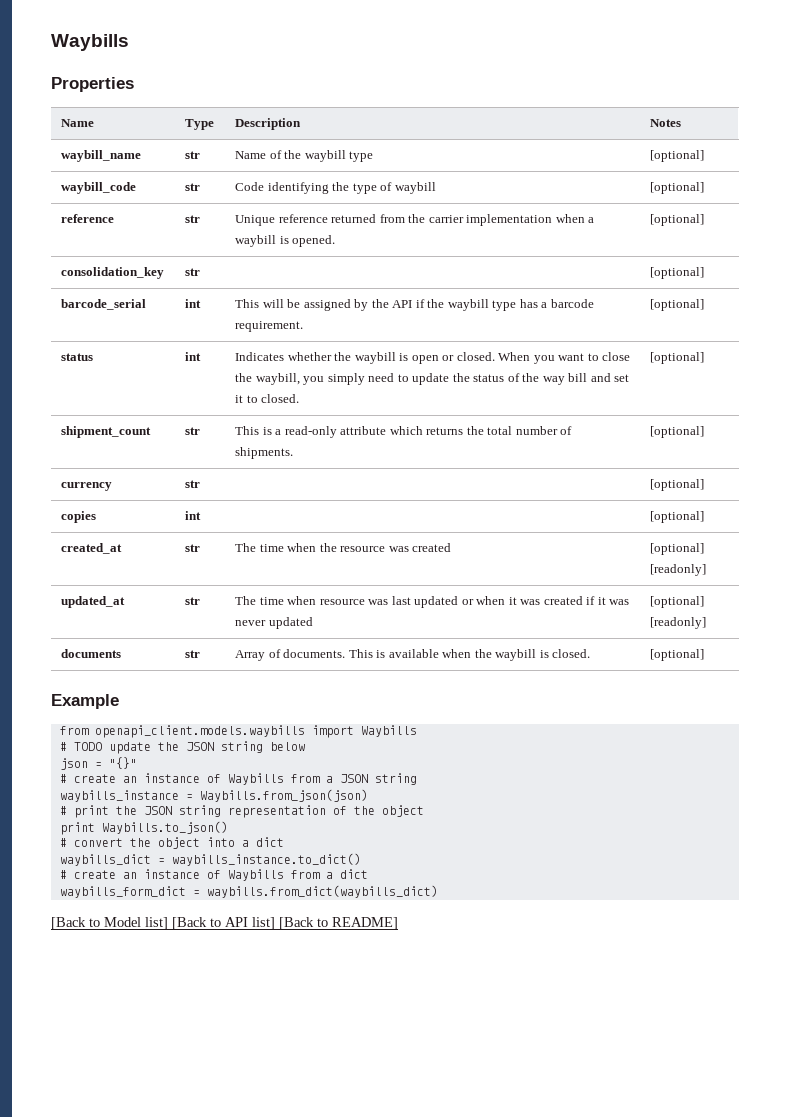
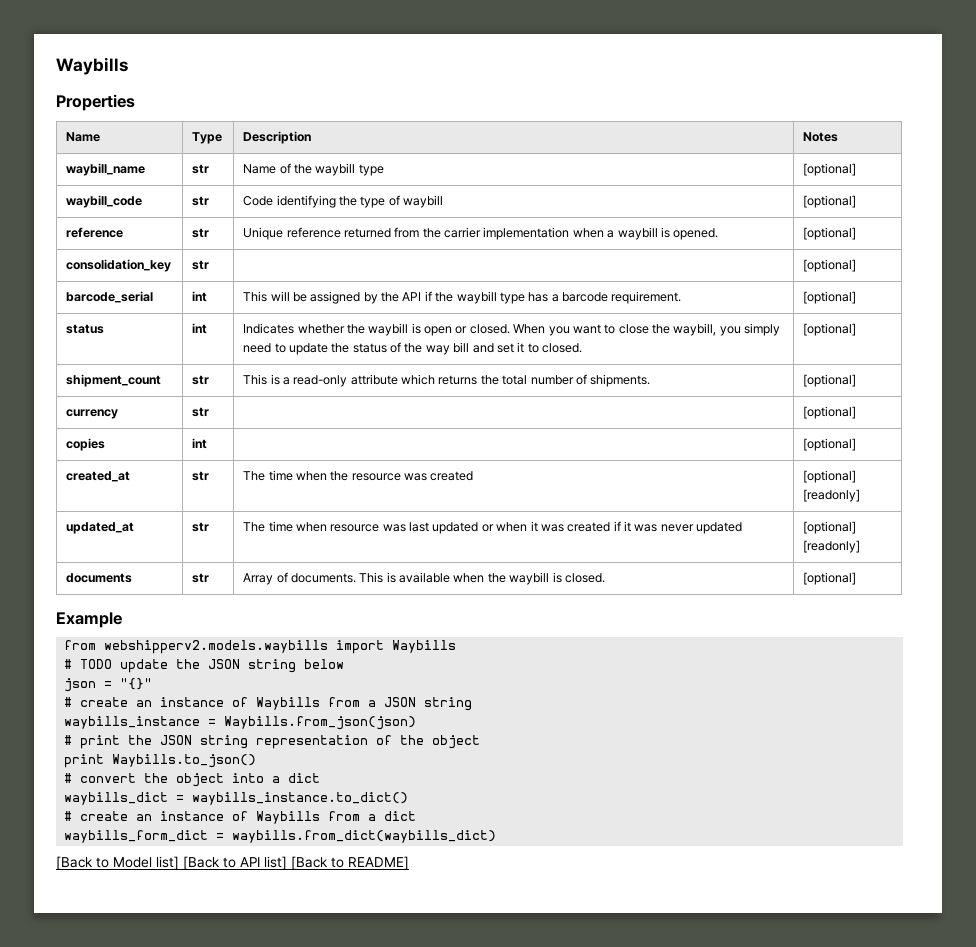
- from openapi_client.models.waybills import Waybills
+ from webshipperv2.models.waybills import Waybills

